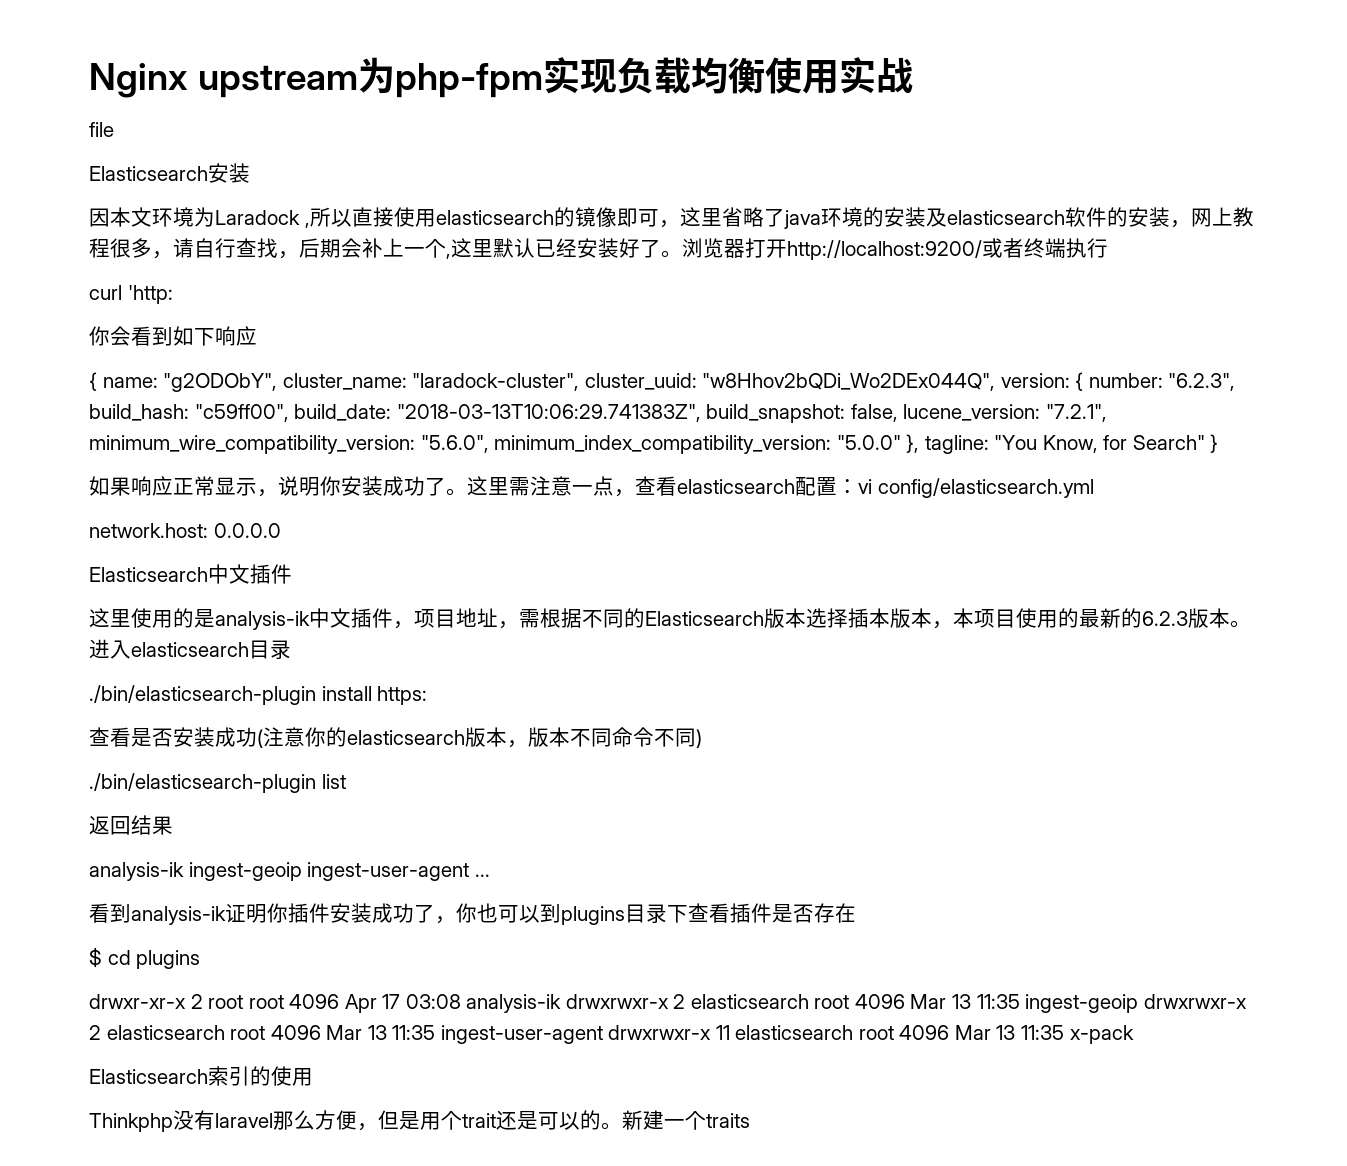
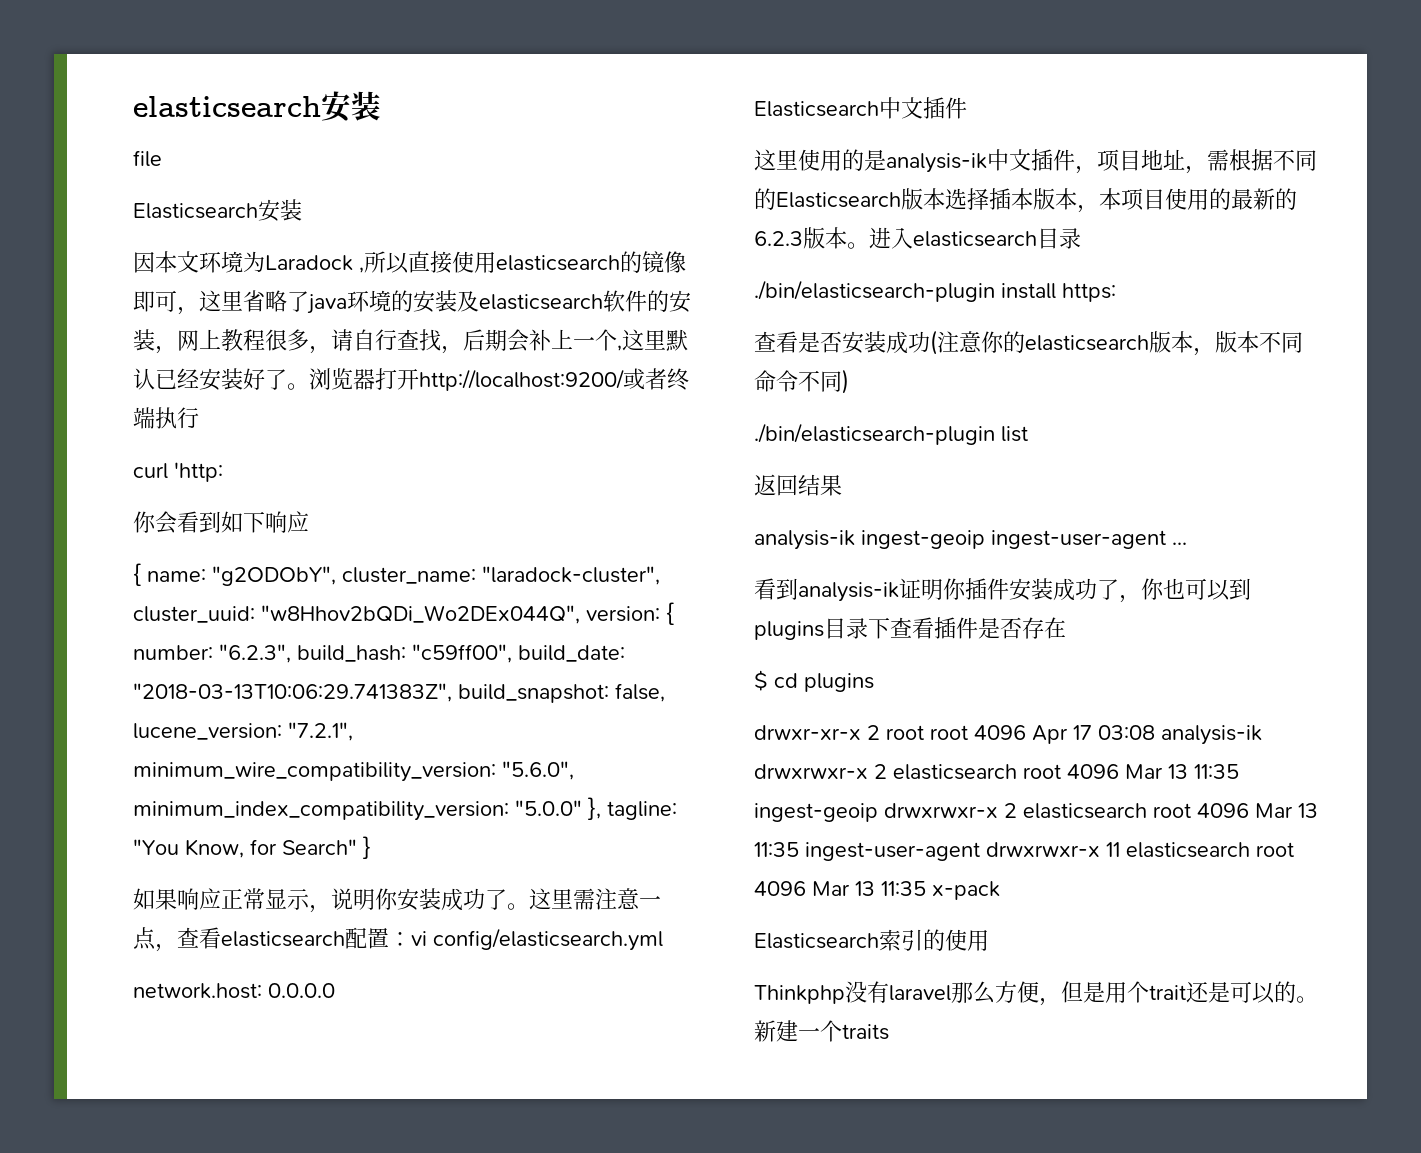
- Nginx upstream为php-fpm实现负载均衡使用实战
+ elasticsearch安装

